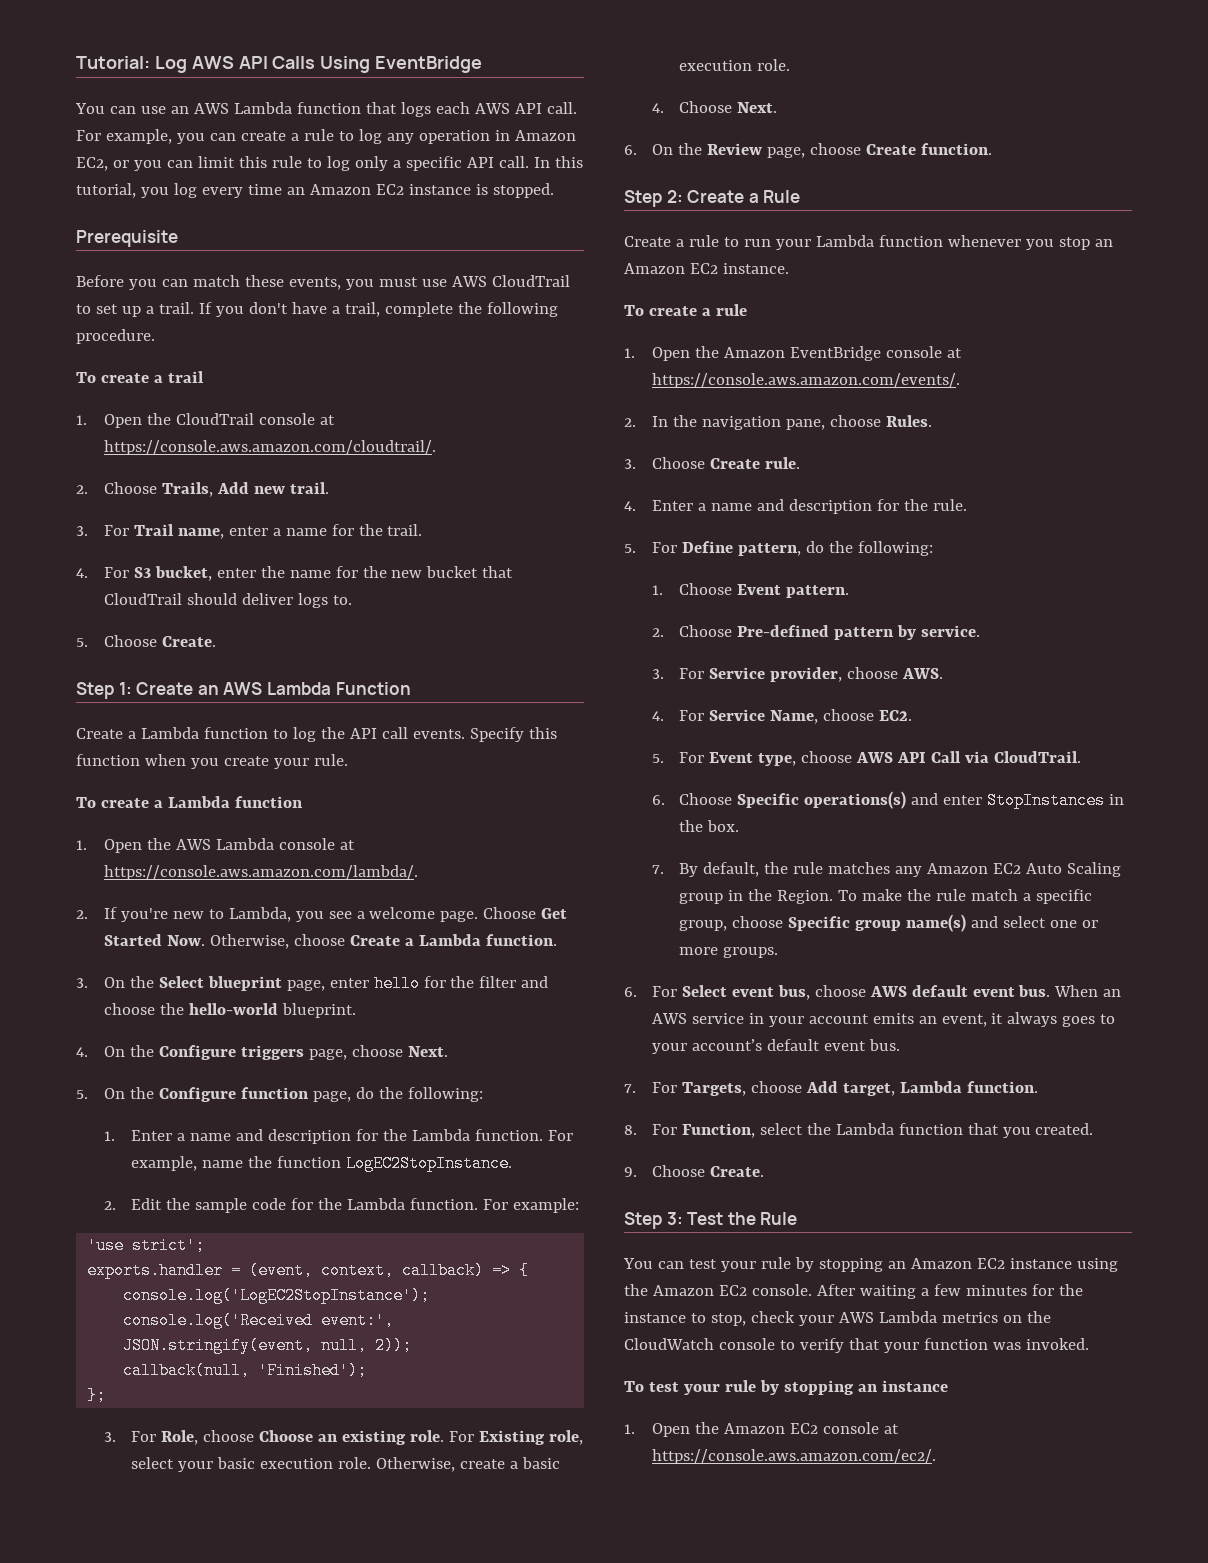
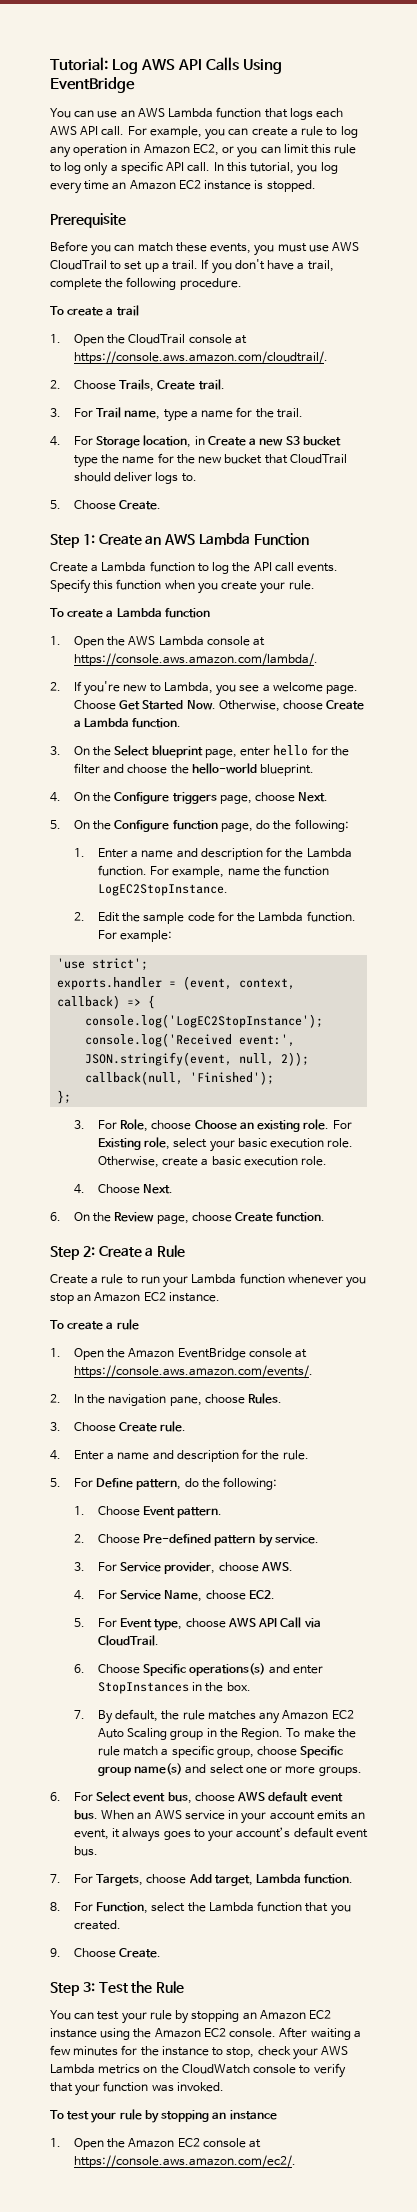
- 2. Choose Trails, Add new trail.
+ 2. Choose Trails, Create trail.
- 3. For Trail name, enter a name for the trail.
+ 3. For Trail name, type a name for the trail.
- 4. For S3 bucket, enter the name for the new bucket that CloudTrail should deliver logs to.
+ 4. For Storage location, in Create a new S3 bucket type the name for the new bucket that CloudTrail should deliver logs to.

